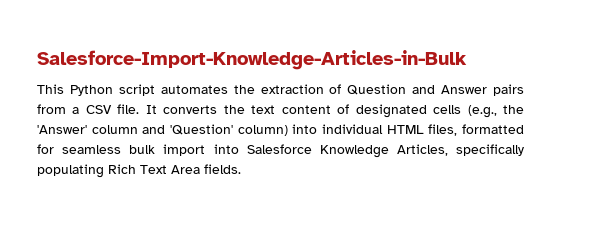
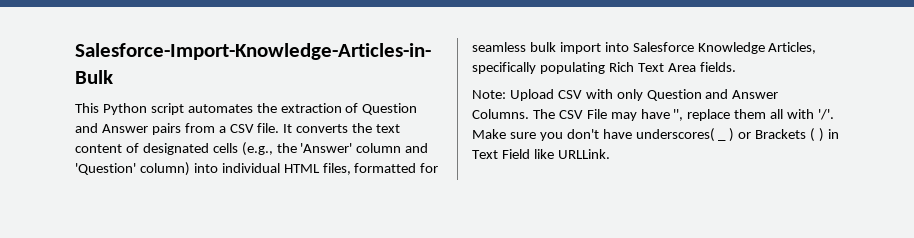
+ Note: Upload CSV with only Question and Answer Columns. The CSV File may have '', replace them all with '/'. Make sure you don't have underscores( _ ) or Brackets ( ) in Text Field like URLLink.

